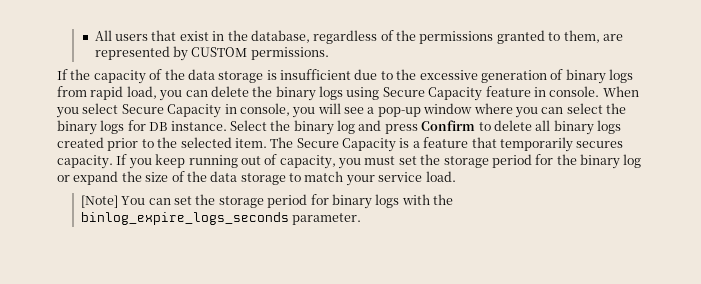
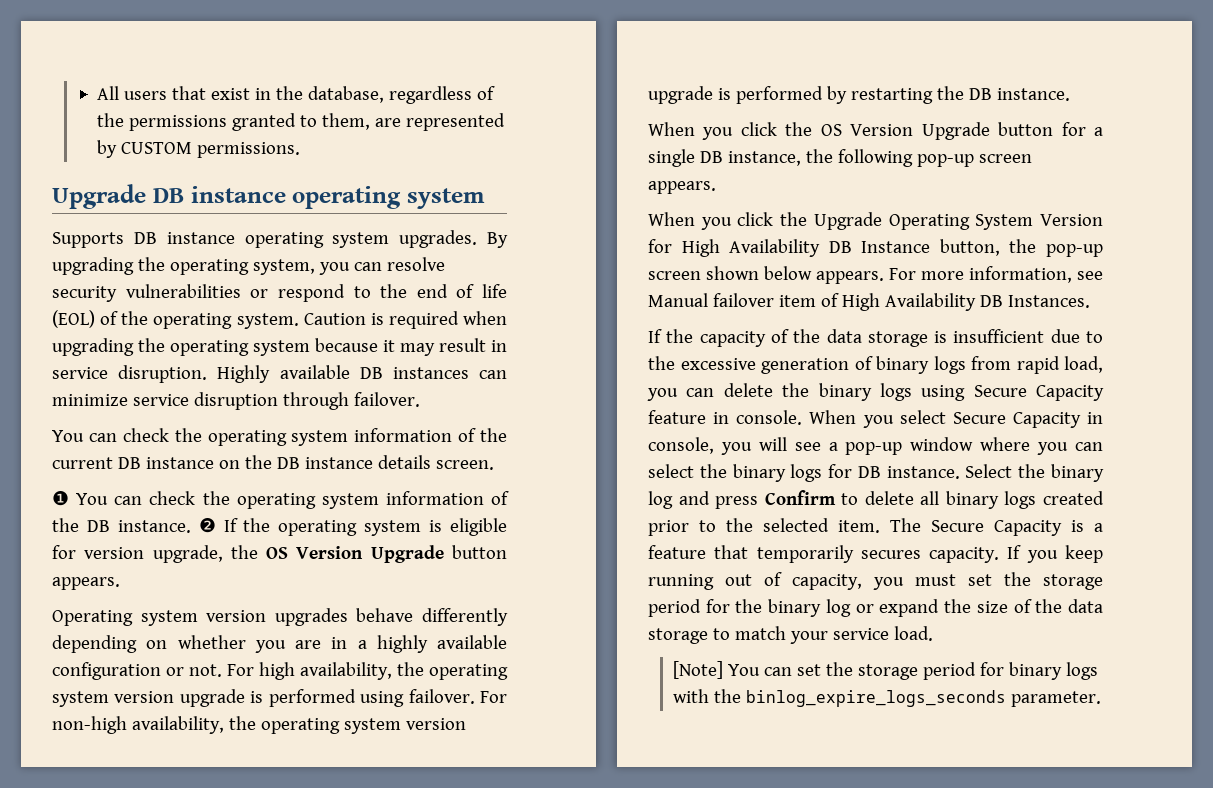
+ Upgrade DB instance operating system
+ Supports DB instance operating system upgrades. By upgrading the operating system, you can resolve security vulnerabilities or respond to the end of life (EOL) of the operating system. Caution is required when upgrading the operating system because it may result in service disruption. Highly available DB instances can minimize service disruption through failover.
+ You can check the operating system information of the current DB instance on the DB instance details screen.
+ ❶ You can check the operating system information of the DB instance. ❷ If the operating system is eligible for version upgrade, the OS Version Upgrade button appears.
+ Operating system version upgrades behave differently depending on whether you are in a highly available configuration or not. For high availability, the operating system version upgrade is performed using failover. For non-high availability, the operating system version upgrade is performed by restarting the DB instance.
+ When you click the OS Version Upgrade button for a single DB instance, the following pop-up screen appears.
+ When you click the Upgrade Operating System Version for High Availability DB Instance button, the pop-up screen shown below appears. For more information, see Manual failover item of High Availability DB Instances.

